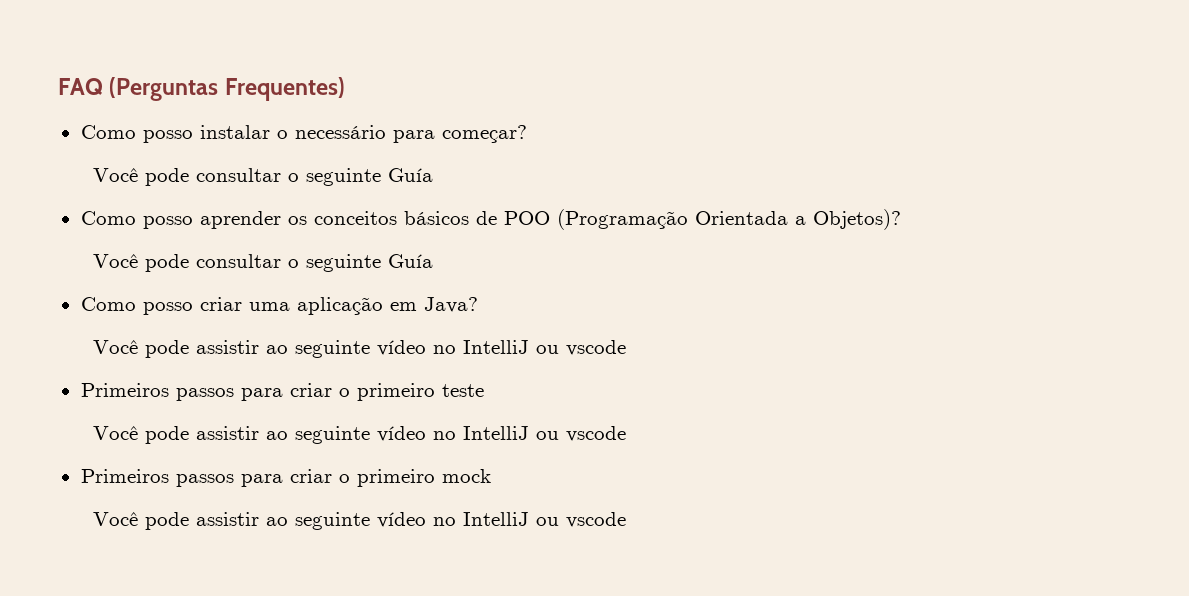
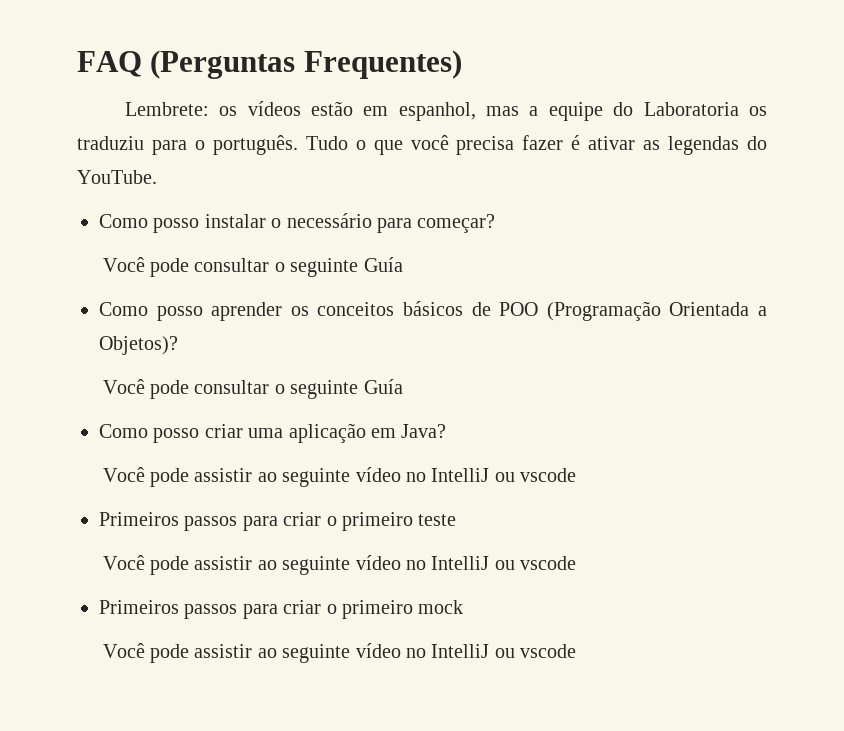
+ Lembrete: os vídeos estão em espanhol, mas a equipe do Laboratoria os traduziu para o português. Tudo o que você precisa fazer é ativar as legendas do YouTube.

